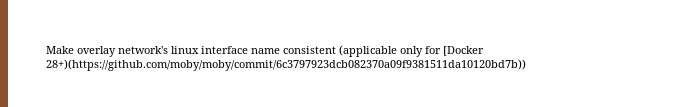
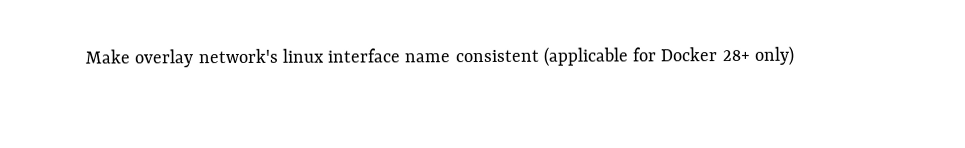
- Make overlay network's linux interface name consistent (applicable only for [Docker 28+)(https://github.com/moby/moby/commit/6c3797923dcb082370a09f9381511da10120bd7b))
+ Make overlay network's linux interface name consistent (applicable for Docker 28+ only)

